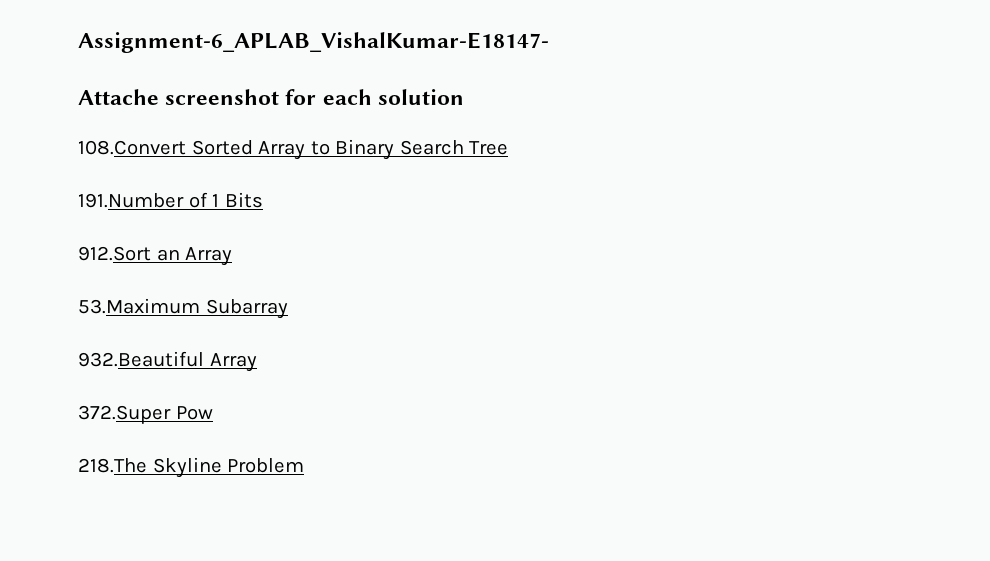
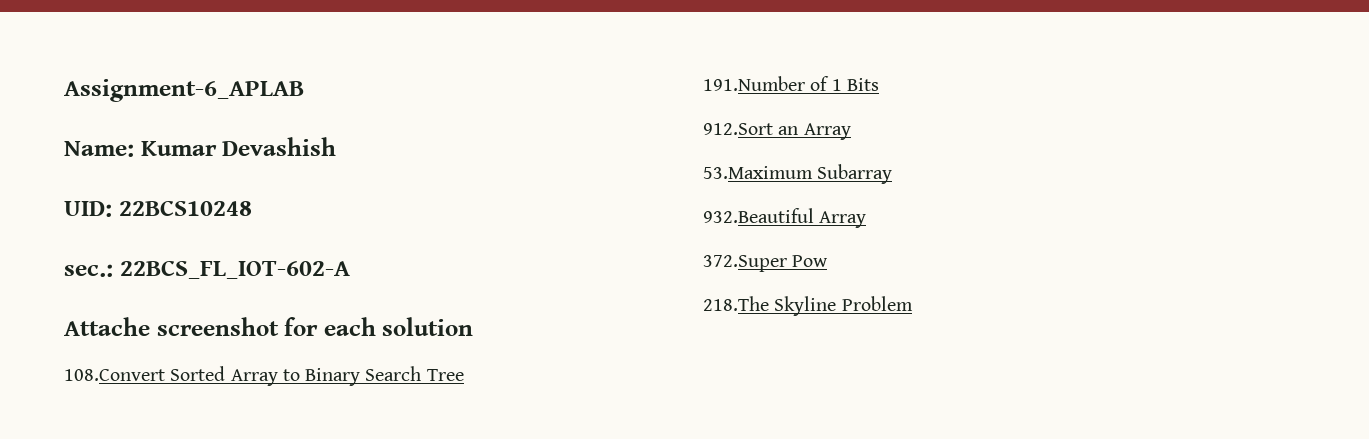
- Assignment-6_APLAB_VishalKumar-E18147-
+ Assignment-6_APLAB
+ Name: Kumar Devashish
+ UID: 22BCS10248
+ sec.: 22BCS_FL_IOT-602-A

